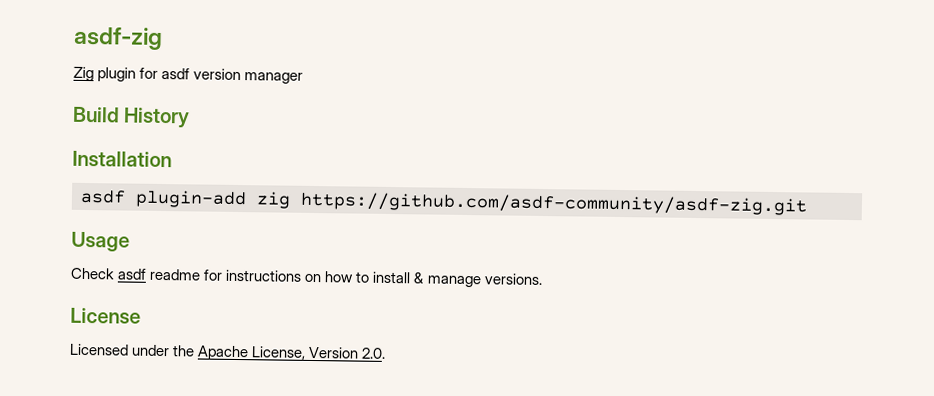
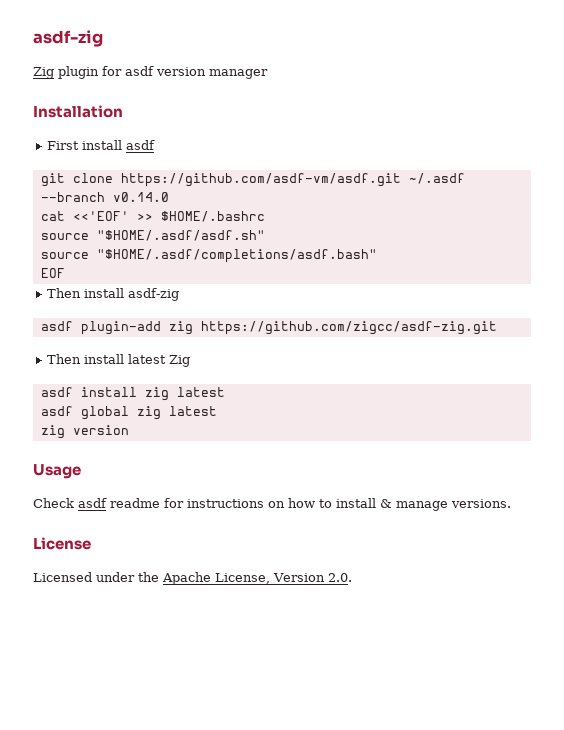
- Build History
  Installation
- asdf plugin-add zig https://github.com/asdf-community/asdf-zig.git
+ First install asdf
+ git clone https://github.com/asdf-vm/asdf.git ~/.asdf --branch v0.14.0
+ cat <<'EOF' >> $HOME/.bashrc
+ source "$HOME/.asdf/asdf.sh"
+ source "$HOME/.asdf/completions/asdf.bash"
+ EOF
+ Then install asdf-zig
+ asdf plugin-add zig https://github.com/zigcc/asdf-zig.git
+ Then install latest Zig
+ asdf install zig latest
+ asdf global zig latest
+ zig version

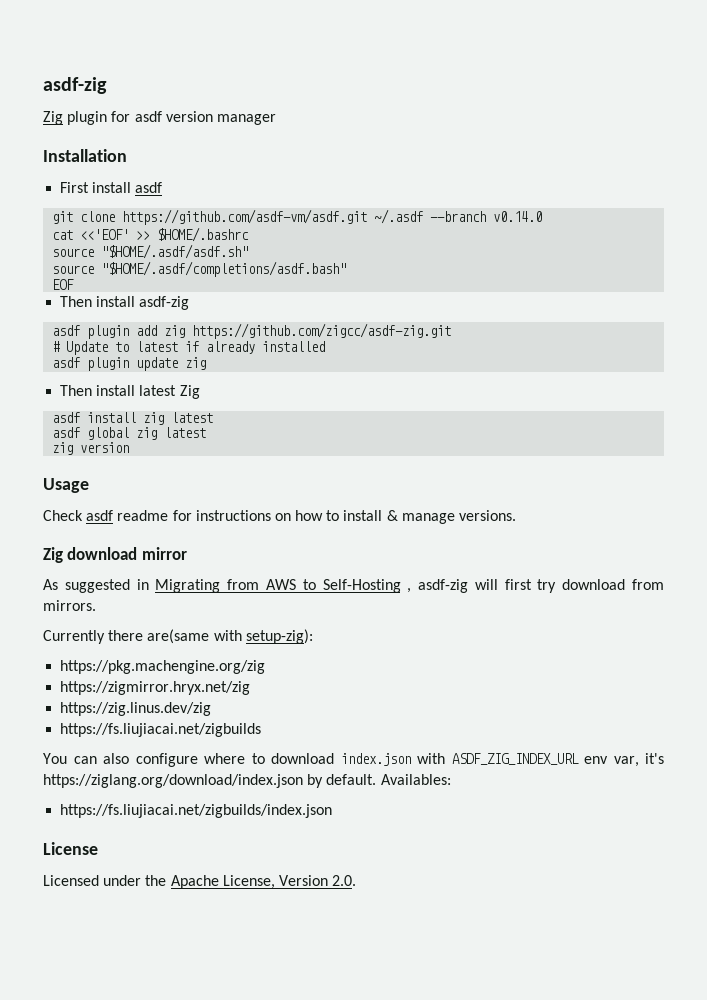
- asdf plugin-add zig https://github.com/zigcc/asdf-zig.git
+ asdf plugin add zig https://github.com/zigcc/asdf-zig.git
+ # Update to latest if already installed
+ asdf plugin update zig
+ Zig download mirror
+ As suggested in Migrating from AWS to Self-Hosting , asdf-zig will first try download from mirrors.
+ Currently there are(same with setup-zig):
+ https://pkg.machengine.org/zig
+ https://zigmirror.hryx.net/zig
+ https://zig.linus.dev/zig
+ https://fs.liujiacai.net/zigbuilds
+ You can also configure where to download index.json with ASDF_ZIG_INDEX_URL env var, it's https://ziglang.org/download/index.json by default. Availables:
+ https://fs.liujiacai.net/zigbuilds/index.json

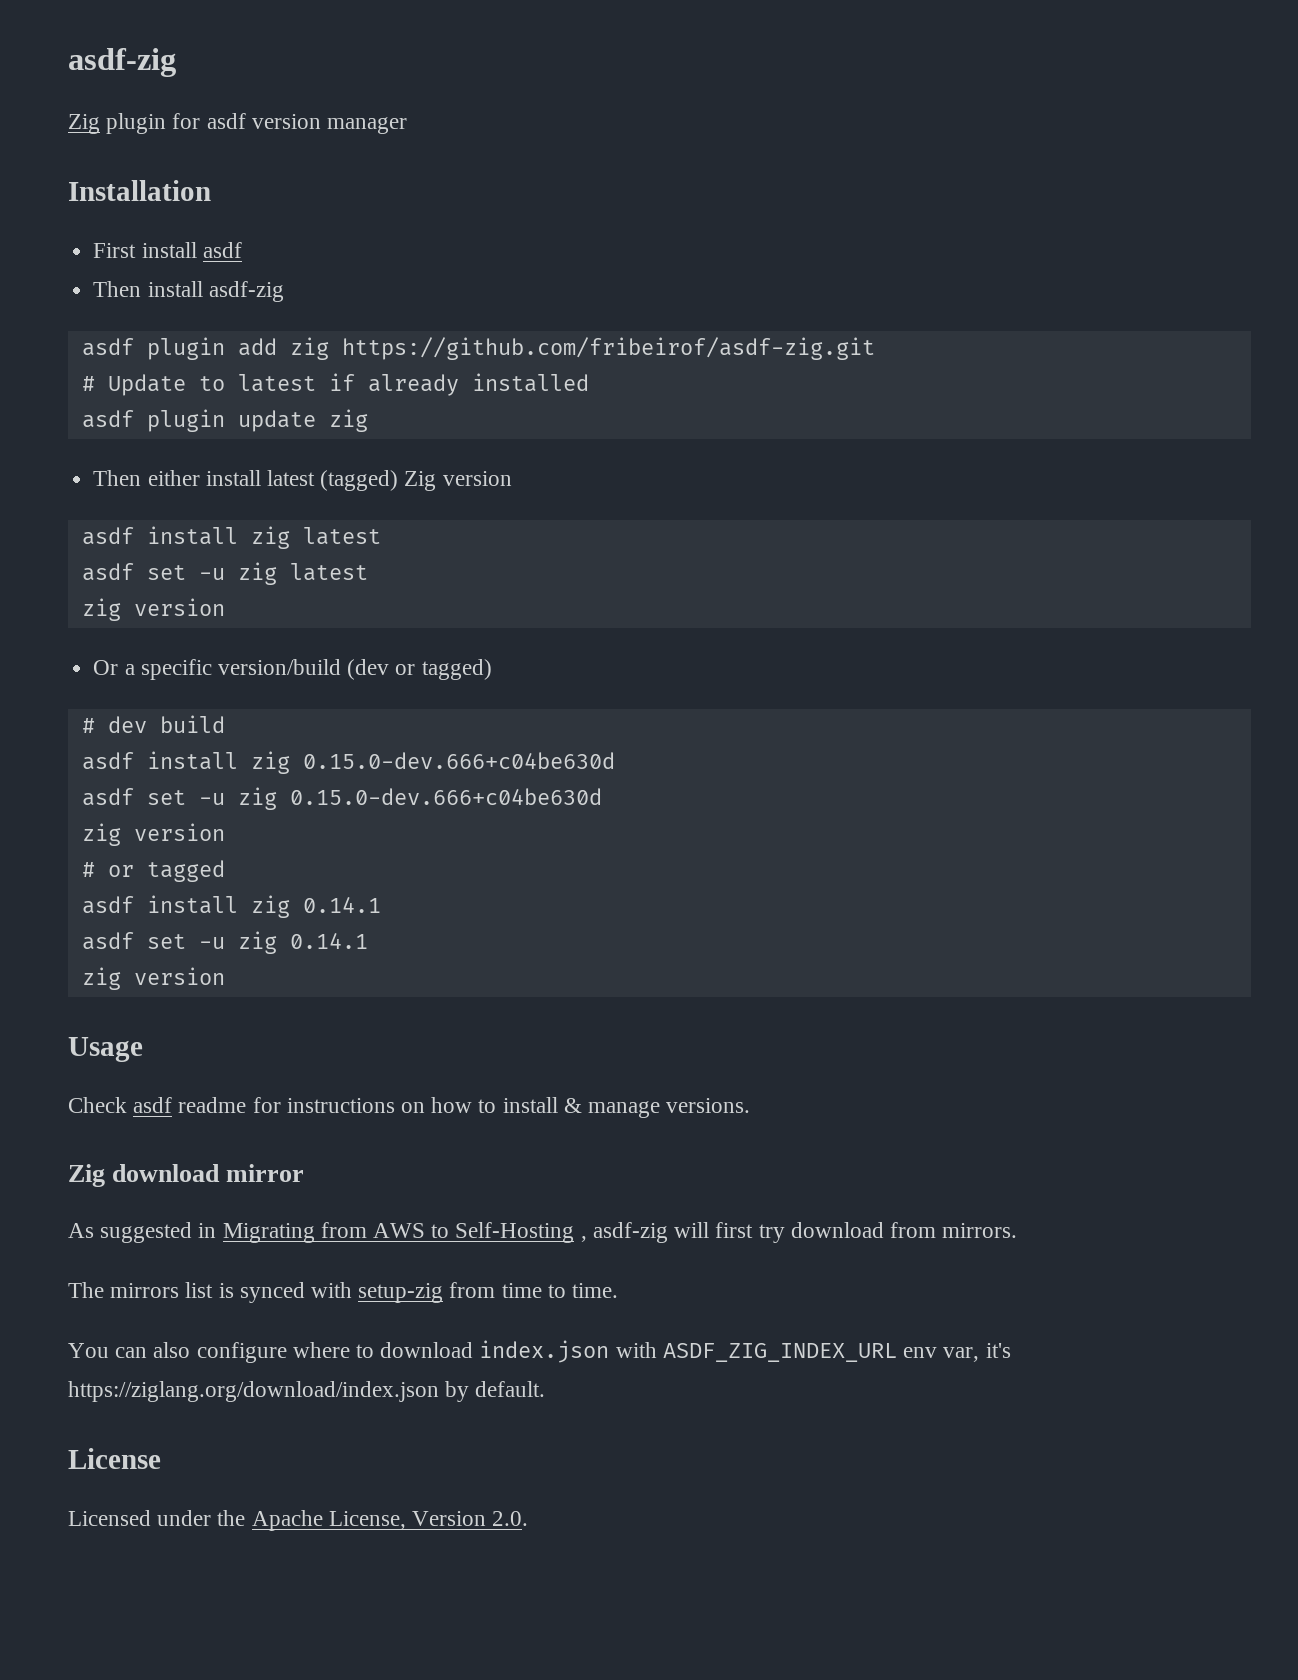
- git clone https://github.com/asdf-vm/asdf.git ~/.asdf --branch v0.14.0
- cat <<'EOF' >> $HOME/.bashrc
- source "$HOME/.asdf/asdf.sh"
- source "$HOME/.asdf/completions/asdf.bash"
- EOF
- asdf plugin add zig https://github.com/zigcc/asdf-zig.git
+ asdf plugin add zig https://github.com/fribeirof/asdf-zig.git
- Then install latest Zig
+ Then either install latest (tagged) Zig version
- asdf global zig latest
+ asdf set -u zig latest
+ Or a specific version/build (dev or tagged)
+ # dev build
+ asdf install zig 0.15.0-dev.666+c04be630d
+ asdf set -u zig 0.15.0-dev.666+c04be630d
+ zig version
+ # or tagged
+ asdf install zig 0.14.1
+ asdf set -u zig 0.14.1
+ zig version
- Currently there are(same with setup-zig):
- https://pkg.machengine.org/zig
- https://zigmirror.hryx.net/zig
- https://zig.linus.dev/zig
- https://fs.liujiacai.net/zigbuilds
+ The mirrors list is synced with setup-zig from time to time.
- Availables:
- https://fs.liujiacai.net/zigbuilds/index.json

